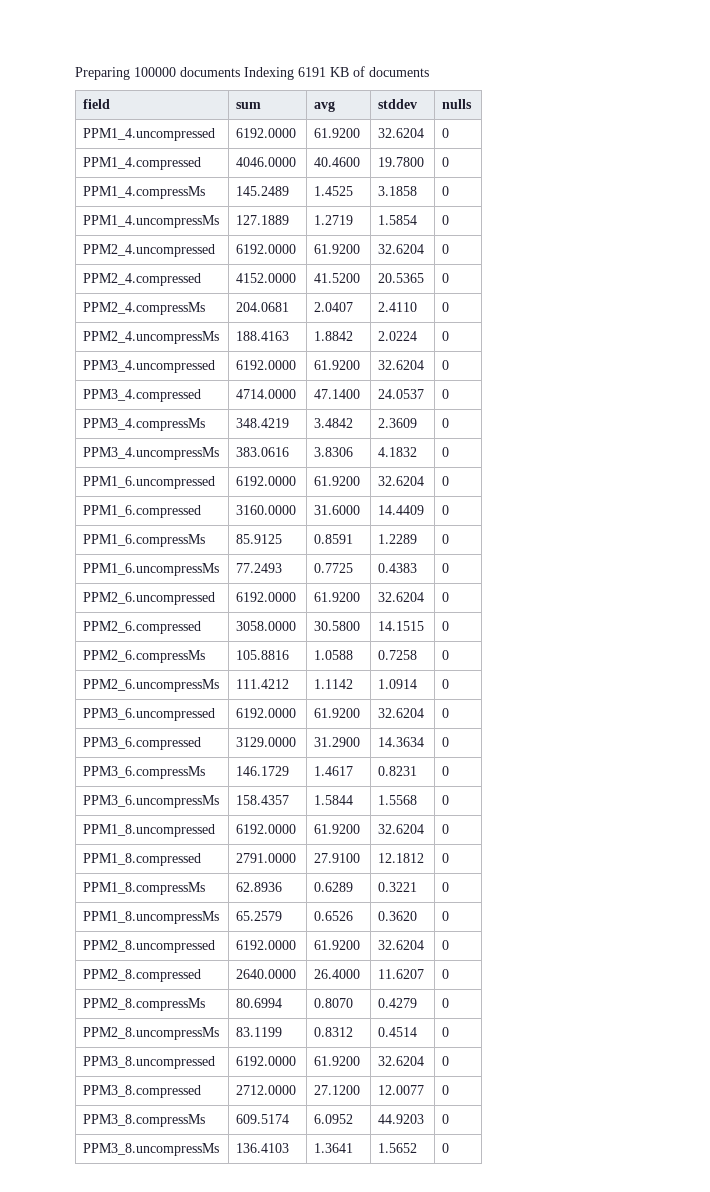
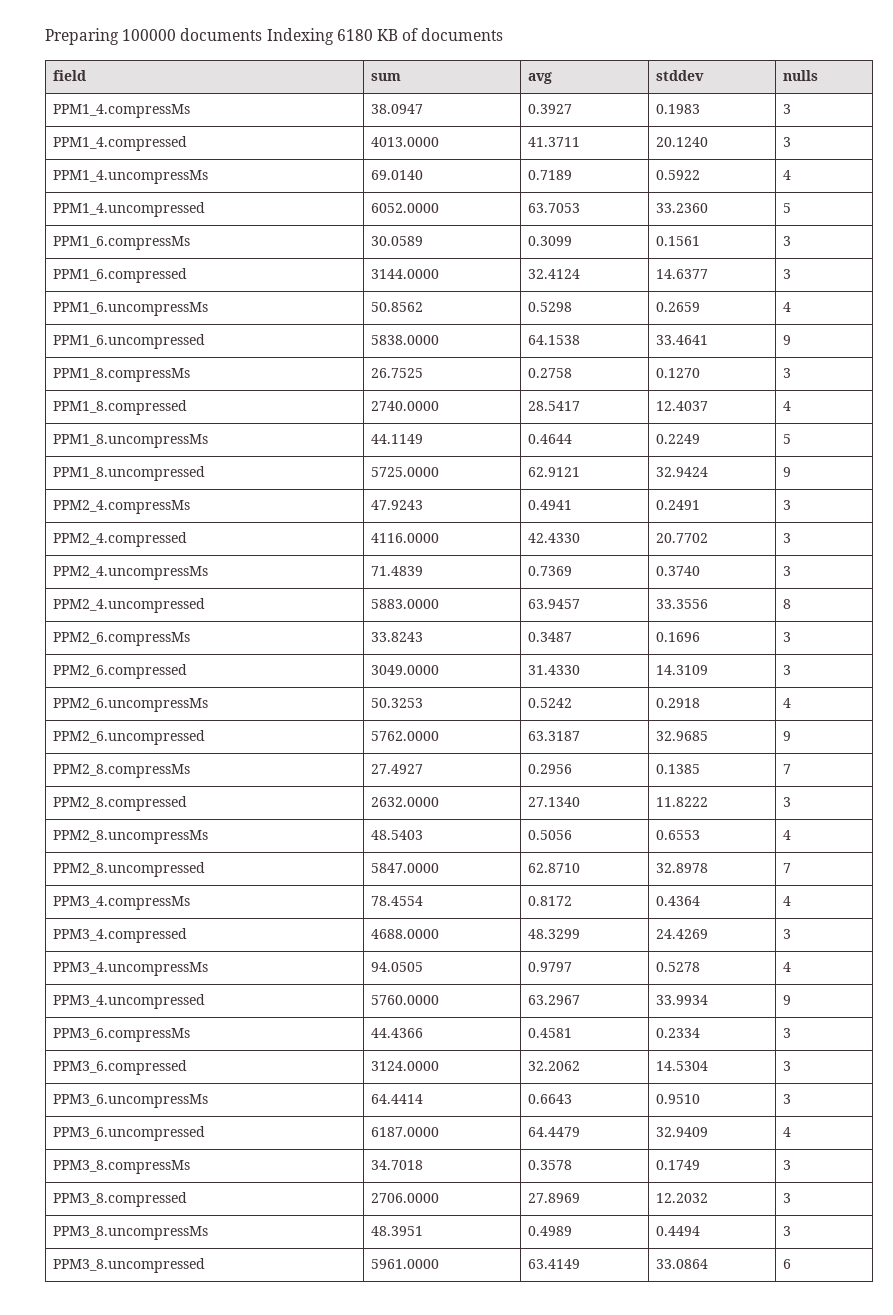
- Preparing 100000 documents Indexing 6191 KB of documents
+ Preparing 100000 documents Indexing 6180 KB of documents
- PPM1_4.uncompressed | 6192.0000 | 61.9200 | 32.6204 | 0
- PPM1_4.compressed | 4046.0000 | 40.4600 | 19.7800 | 0
- PPM1_4.compressMs | 145.2489 | 1.4525 | 3.1858 | 0
- PPM1_4.uncompressMs | 127.1889 | 1.2719 | 1.5854 | 0
- PPM2_4.uncompressed | 6192.0000 | 61.9200 | 32.6204 | 0
- PPM2_4.compressed | 4152.0000 | 41.5200 | 20.5365 | 0
- PPM2_4.compressMs | 204.0681 | 2.0407 | 2.4110 | 0
- PPM2_4.uncompressMs | 188.4163 | 1.8842 | 2.0224 | 0
- PPM3_4.uncompressed | 6192.0000 | 61.9200 | 32.6204 | 0
- PPM3_4.compressed | 4714.0000 | 47.1400 | 24.0537 | 0
- PPM3_4.compressMs | 348.4219 | 3.4842 | 2.3609 | 0
- PPM3_4.uncompressMs | 383.0616 | 3.8306 | 4.1832 | 0
- PPM1_6.uncompressed | 6192.0000 | 61.9200 | 32.6204 | 0
- PPM1_6.compressed | 3160.0000 | 31.6000 | 14.4409 | 0
- PPM1_6.compressMs | 85.9125 | 0.8591 | 1.2289 | 0
- PPM1_6.uncompressMs | 77.2493 | 0.7725 | 0.4383 | 0
- PPM2_6.uncompressed | 6192.0000 | 61.9200 | 32.6204 | 0
- PPM2_6.compressed | 3058.0000 | 30.5800 | 14.1515 | 0
- PPM2_6.compressMs | 105.8816 | 1.0588 | 0.7258 | 0
- PPM2_6.uncompressMs | 111.4212 | 1.1142 | 1.0914 | 0
- PPM3_6.uncompressed | 6192.0000 | 61.9200 | 32.6204 | 0
- PPM3_6.compressed | 3129.0000 | 31.2900 | 14.3634 | 0
- PPM3_6.compressMs | 146.1729 | 1.4617 | 0.8231 | 0
- PPM3_6.uncompressMs | 158.4357 | 1.5844 | 1.5568 | 0
- PPM1_8.uncompressed | 6192.0000 | 61.9200 | 32.6204 | 0
- PPM1_8.compressed | 2791.0000 | 27.9100 | 12.1812 | 0
- PPM1_8.compressMs | 62.8936 | 0.6289 | 0.3221 | 0
- PPM1_8.uncompressMs | 65.2579 | 0.6526 | 0.3620 | 0
- PPM2_8.uncompressed | 6192.0000 | 61.9200 | 32.6204 | 0
- PPM2_8.compressed | 2640.0000 | 26.4000 | 11.6207 | 0
- PPM2_8.compressMs | 80.6994 | 0.8070 | 0.4279 | 0
- PPM2_8.uncompressMs | 83.1199 | 0.8312 | 0.4514 | 0
- PPM3_8.uncompressed | 6192.0000 | 61.9200 | 32.6204 | 0
- PPM3_8.compressed | 2712.0000 | 27.1200 | 12.0077 | 0
- PPM3_8.compressMs | 609.5174 | 6.0952 | 44.9203 | 0
- PPM3_8.uncompressMs | 136.4103 | 1.3641 | 1.5652 | 0
+ PPM1_4.compressMs | 38.0947 | 0.3927 | 0.1983 | 3
+ PPM1_4.compressed | 4013.0000 | 41.3711 | 20.1240 | 3
+ PPM1_4.uncompressMs | 69.0140 | 0.7189 | 0.5922 | 4
+ PPM1_4.uncompressed | 6052.0000 | 63.7053 | 33.2360 | 5
+ PPM1_6.compressMs | 30.0589 | 0.3099 | 0.1561 | 3
+ PPM1_6.compressed | 3144.0000 | 32.4124 | 14.6377 | 3
+ PPM1_6.uncompressMs | 50.8562 | 0.5298 | 0.2659 | 4
+ PPM1_6.uncompressed | 5838.0000 | 64.1538 | 33.4641 | 9
+ PPM1_8.compressMs | 26.7525 | 0.2758 | 0.1270 | 3
+ PPM1_8.compressed | 2740.0000 | 28.5417 | 12.4037 | 4
+ PPM1_8.uncompressMs | 44.1149 | 0.4644 | 0.2249 | 5
+ PPM1_8.uncompressed | 5725.0000 | 62.9121 | 32.9424 | 9
+ PPM2_4.compressMs | 47.9243 | 0.4941 | 0.2491 | 3
+ PPM2_4.compressed | 4116.0000 | 42.4330 | 20.7702 | 3
+ PPM2_4.uncompressMs | 71.4839 | 0.7369 | 0.3740 | 3
+ PPM2_4.uncompressed | 5883.0000 | 63.9457 | 33.3556 | 8
+ PPM2_6.compressMs | 33.8243 | 0.3487 | 0.1696 | 3
+ PPM2_6.compressed | 3049.0000 | 31.4330 | 14.3109 | 3
+ PPM2_6.uncompressMs | 50.3253 | 0.5242 | 0.2918 | 4
+ PPM2_6.uncompressed | 5762.0000 | 63.3187 | 32.9685 | 9
+ PPM2_8.compressMs | 27.4927 | 0.2956 | 0.1385 | 7
+ PPM2_8.compressed | 2632.0000 | 27.1340 | 11.8222 | 3
+ PPM2_8.uncompressMs | 48.5403 | 0.5056 | 0.6553 | 4
+ PPM2_8.uncompressed | 5847.0000 | 62.8710 | 32.8978 | 7
+ PPM3_4.compressMs | 78.4554 | 0.8172 | 0.4364 | 4
+ PPM3_4.compressed | 4688.0000 | 48.3299 | 24.4269 | 3
+ PPM3_4.uncompressMs | 94.0505 | 0.9797 | 0.5278 | 4
+ PPM3_4.uncompressed | 5760.0000 | 63.2967 | 33.9934 | 9
+ PPM3_6.compressMs | 44.4366 | 0.4581 | 0.2334 | 3
+ PPM3_6.compressed | 3124.0000 | 32.2062 | 14.5304 | 3
+ PPM3_6.uncompressMs | 64.4414 | 0.6643 | 0.9510 | 3
+ PPM3_6.uncompressed | 6187.0000 | 64.4479 | 32.9409 | 4
+ PPM3_8.compressMs | 34.7018 | 0.3578 | 0.1749 | 3
+ PPM3_8.compressed | 2706.0000 | 27.8969 | 12.2032 | 3
+ PPM3_8.uncompressMs | 48.3951 | 0.4989 | 0.4494 | 3
+ PPM3_8.uncompressed | 5961.0000 | 63.4149 | 33.0864 | 6

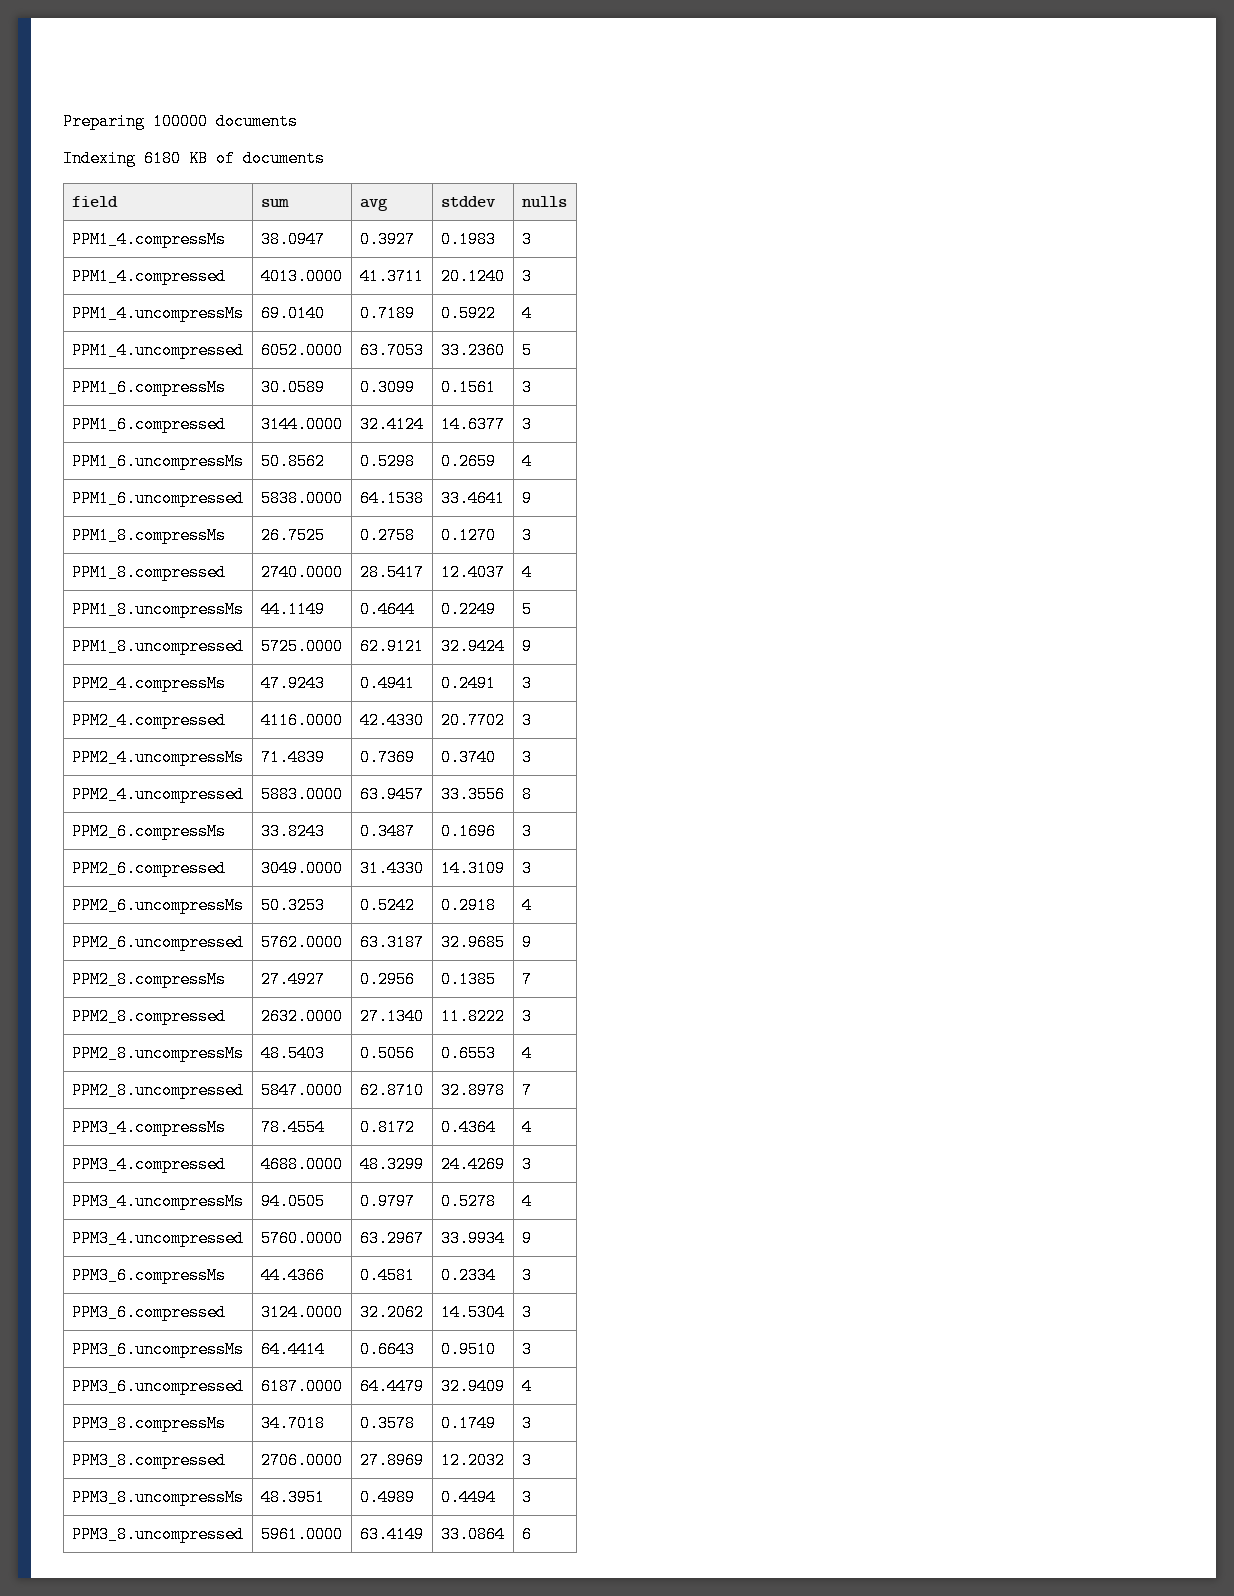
- Preparing 100000 documents Indexing 6180 KB of documents
+ Preparing 100000 documents
+ Indexing 6180 KB of documents

